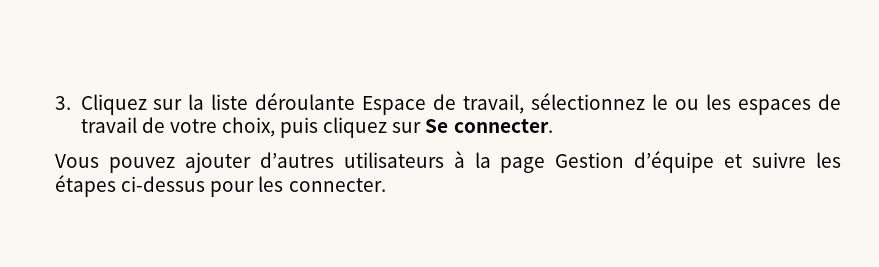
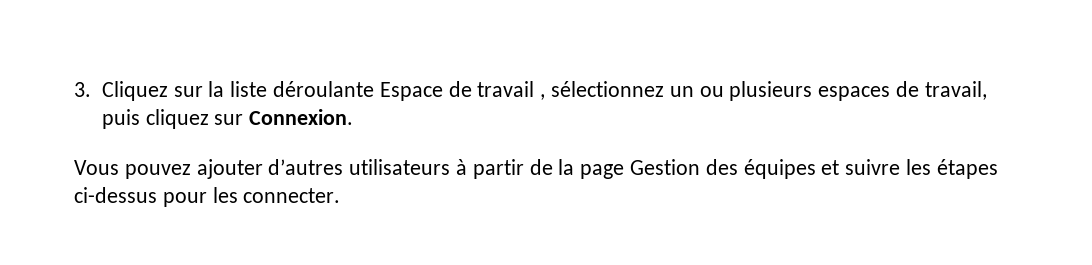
- 3. Cliquez sur la liste déroulante Espace de travail, sélectionnez le ou les espaces de travail de votre choix, puis cliquez sur Se connecter.
+ 3. Cliquez sur la liste déroulante Espace de travail , sélectionnez un ou plusieurs espaces de travail, puis cliquez sur Connexion.
- Vous pouvez ajouter d’autres utilisateurs à la page Gestion d’équipe et suivre les étapes ci-dessus pour les connecter.
+ Vous pouvez ajouter d’autres utilisateurs à partir de la page Gestion des équipes et suivre les étapes ci-dessus pour les connecter.

